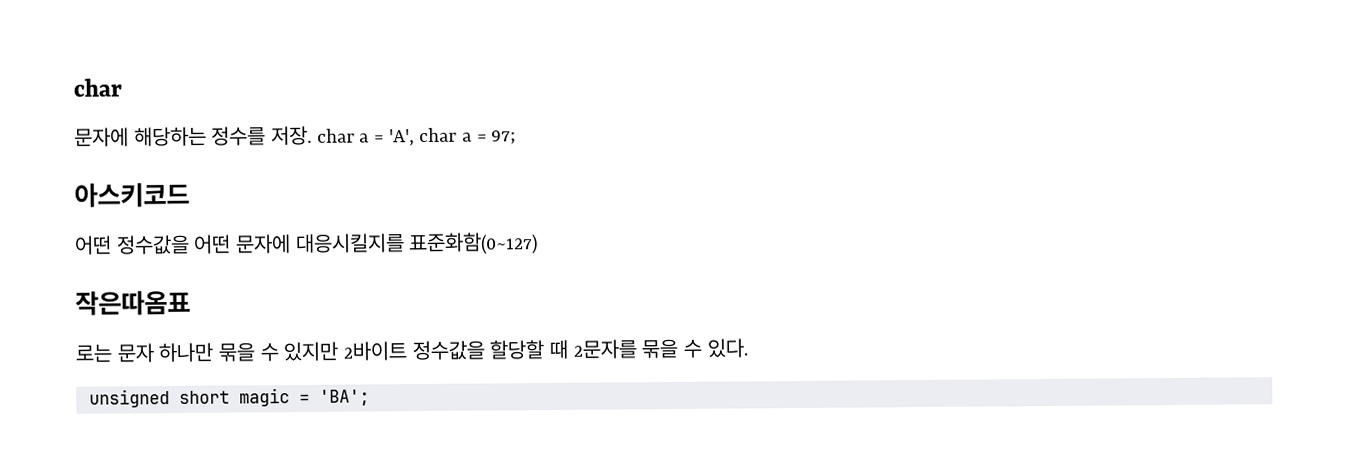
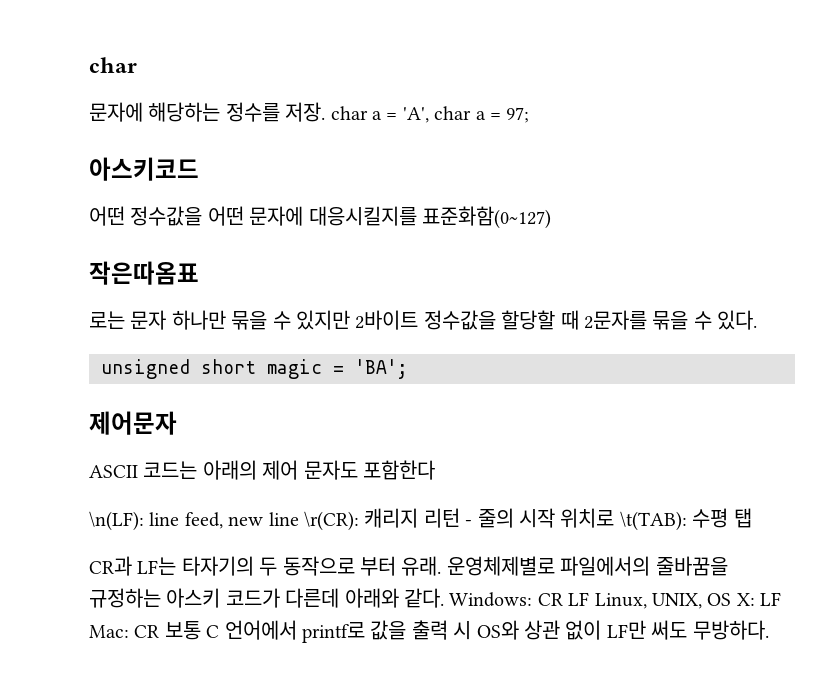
+ 제어문자
+ ASCII 코드는 아래의 제어 문자도 포함한다
+ \n(LF): line feed, new line \r(CR): 캐리지 리턴 - 줄의 시작 위치로 \t(TAB): 수평 탭
+ CR과 LF는 타자기의 두 동작으로 부터 유래. 운영체제별로 파일에서의 줄바꿈을 규정하는 아스키 코드가 다른데 아래와 같다. Windows: CR LF Linux, UNIX, OS X: LF Mac: CR 보통 C 언어에서 printf로 값을 출력 시 OS와 상관 없이 LF만 써도 무방하다.

